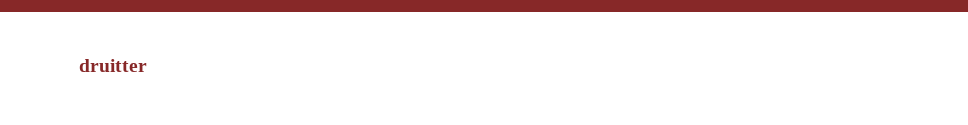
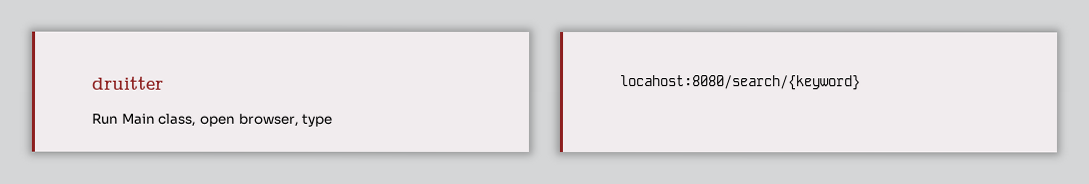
+ Run Main class, open browser, type locahost:8080/search/{keyword}

